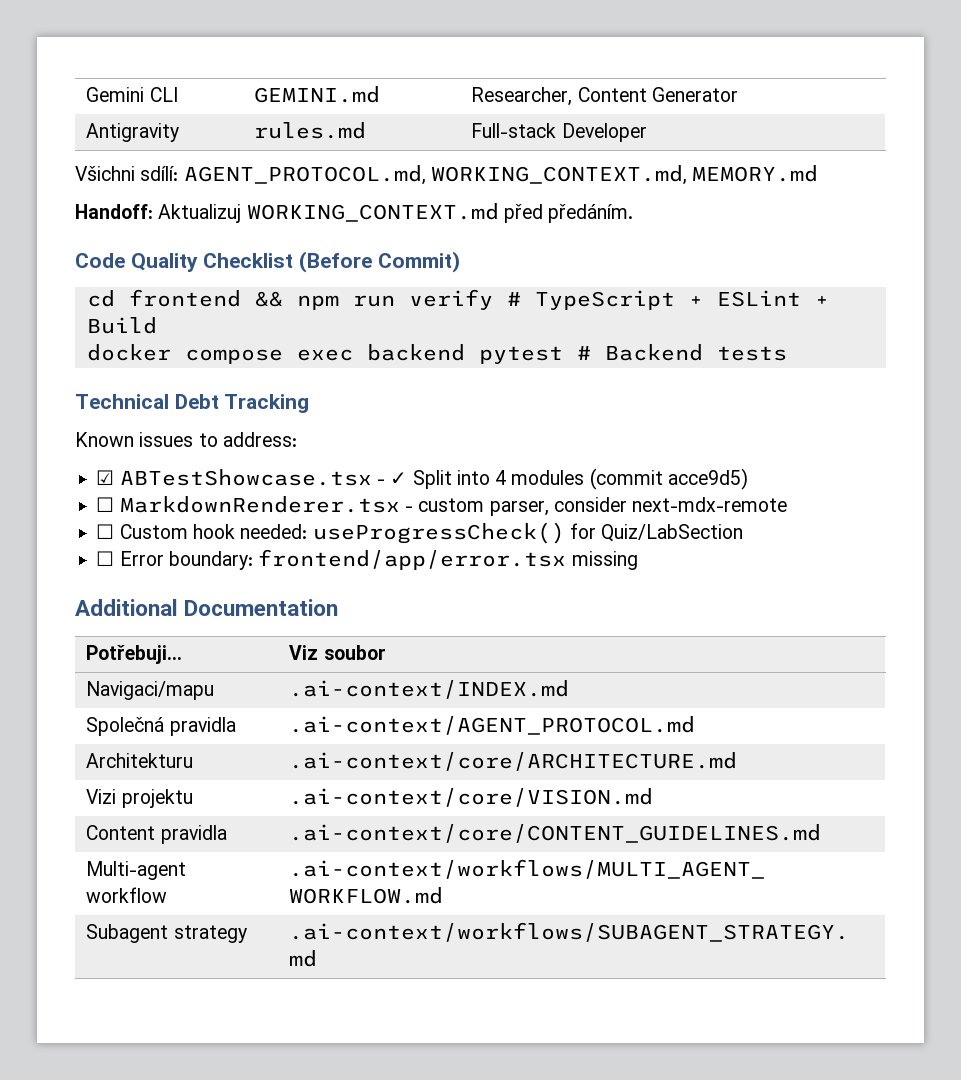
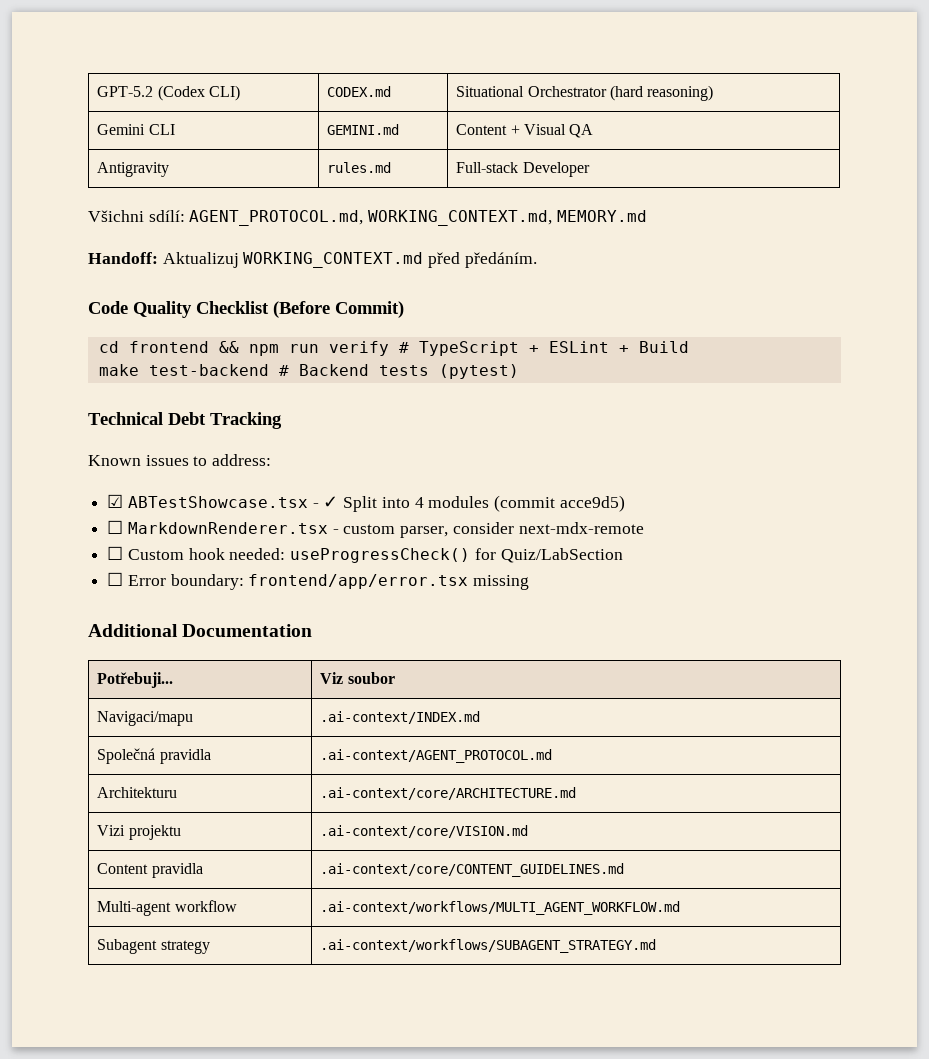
+ GPT‑5.2 (Codex CLI) | CODEX.md | Situational Orchestrator (hard reasoning)
- Gemini CLI | GEMINI.md | Researcher, Content Generator
+ Gemini CLI | GEMINI.md | Content + Visual QA
- docker compose exec backend pytest # Backend tests
+ make test-backend # Backend tests (pytest)

